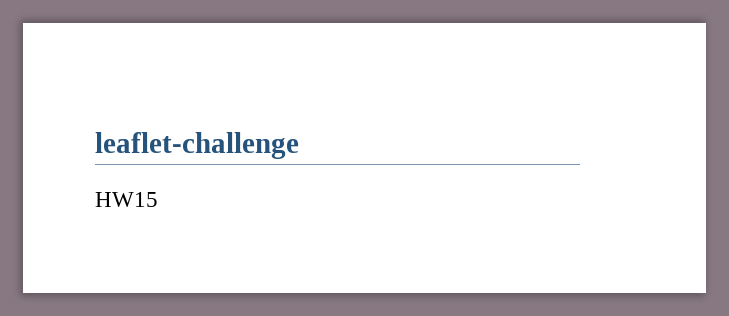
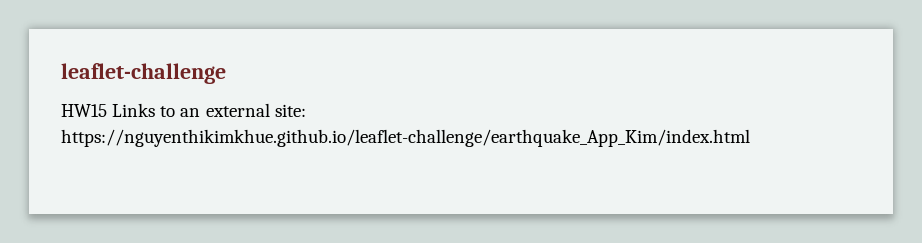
- HW15
+ HW15 Links to an external site: https://nguyenthikimkhue.github.io/leaflet-challenge/earthquake_App_Kim/index.html

